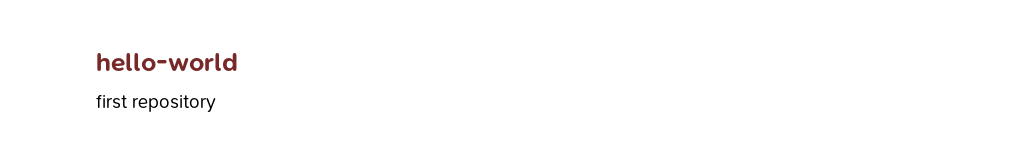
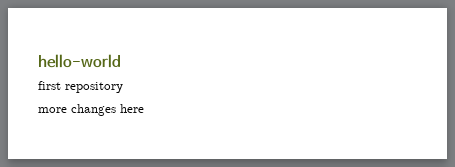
+ more changes here

